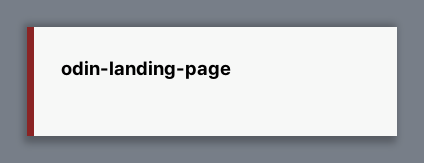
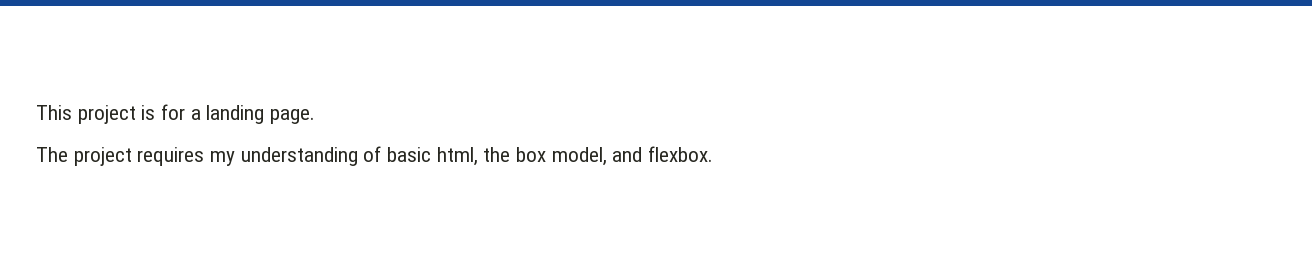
- odin-landing-page
+ This project is for a landing page.
+ The project requires my understanding of basic html, the box model, and flexbox.

